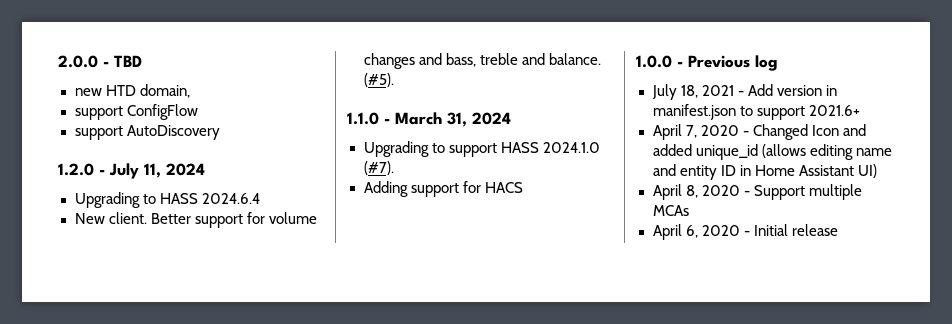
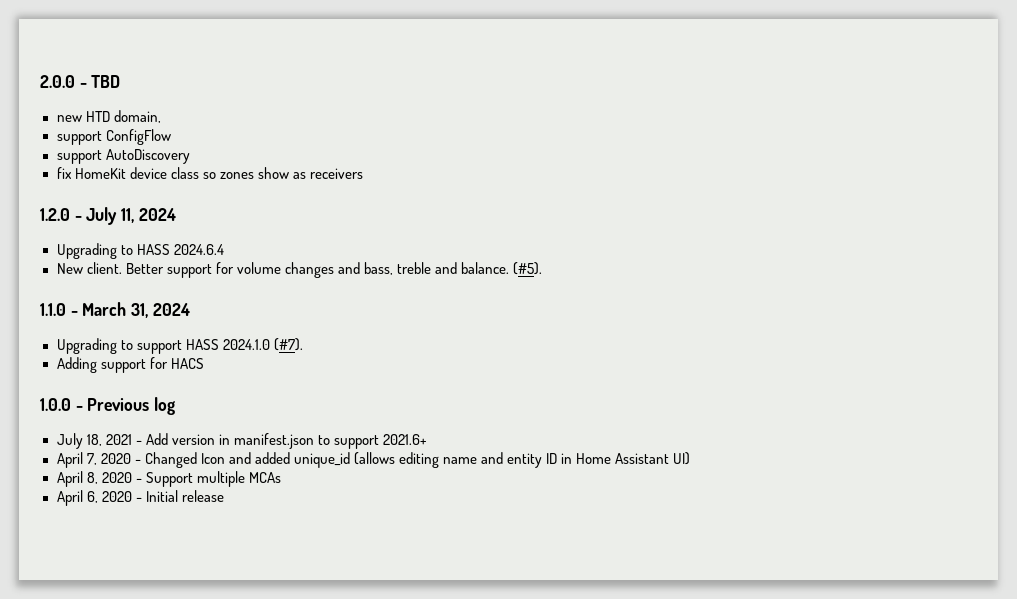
+ fix HomeKit device class so zones show as receivers

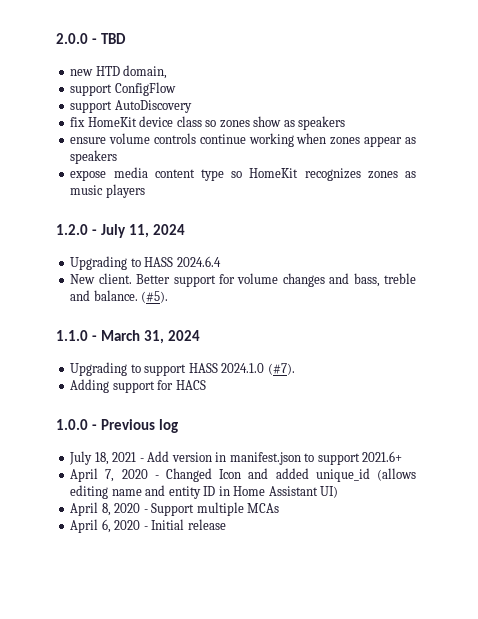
- fix HomeKit device class so zones show as receivers
+ fix HomeKit device class so zones show as speakers
+ ensure volume controls continue working when zones appear as speakers
+ expose media content type so HomeKit recognizes zones as music players

